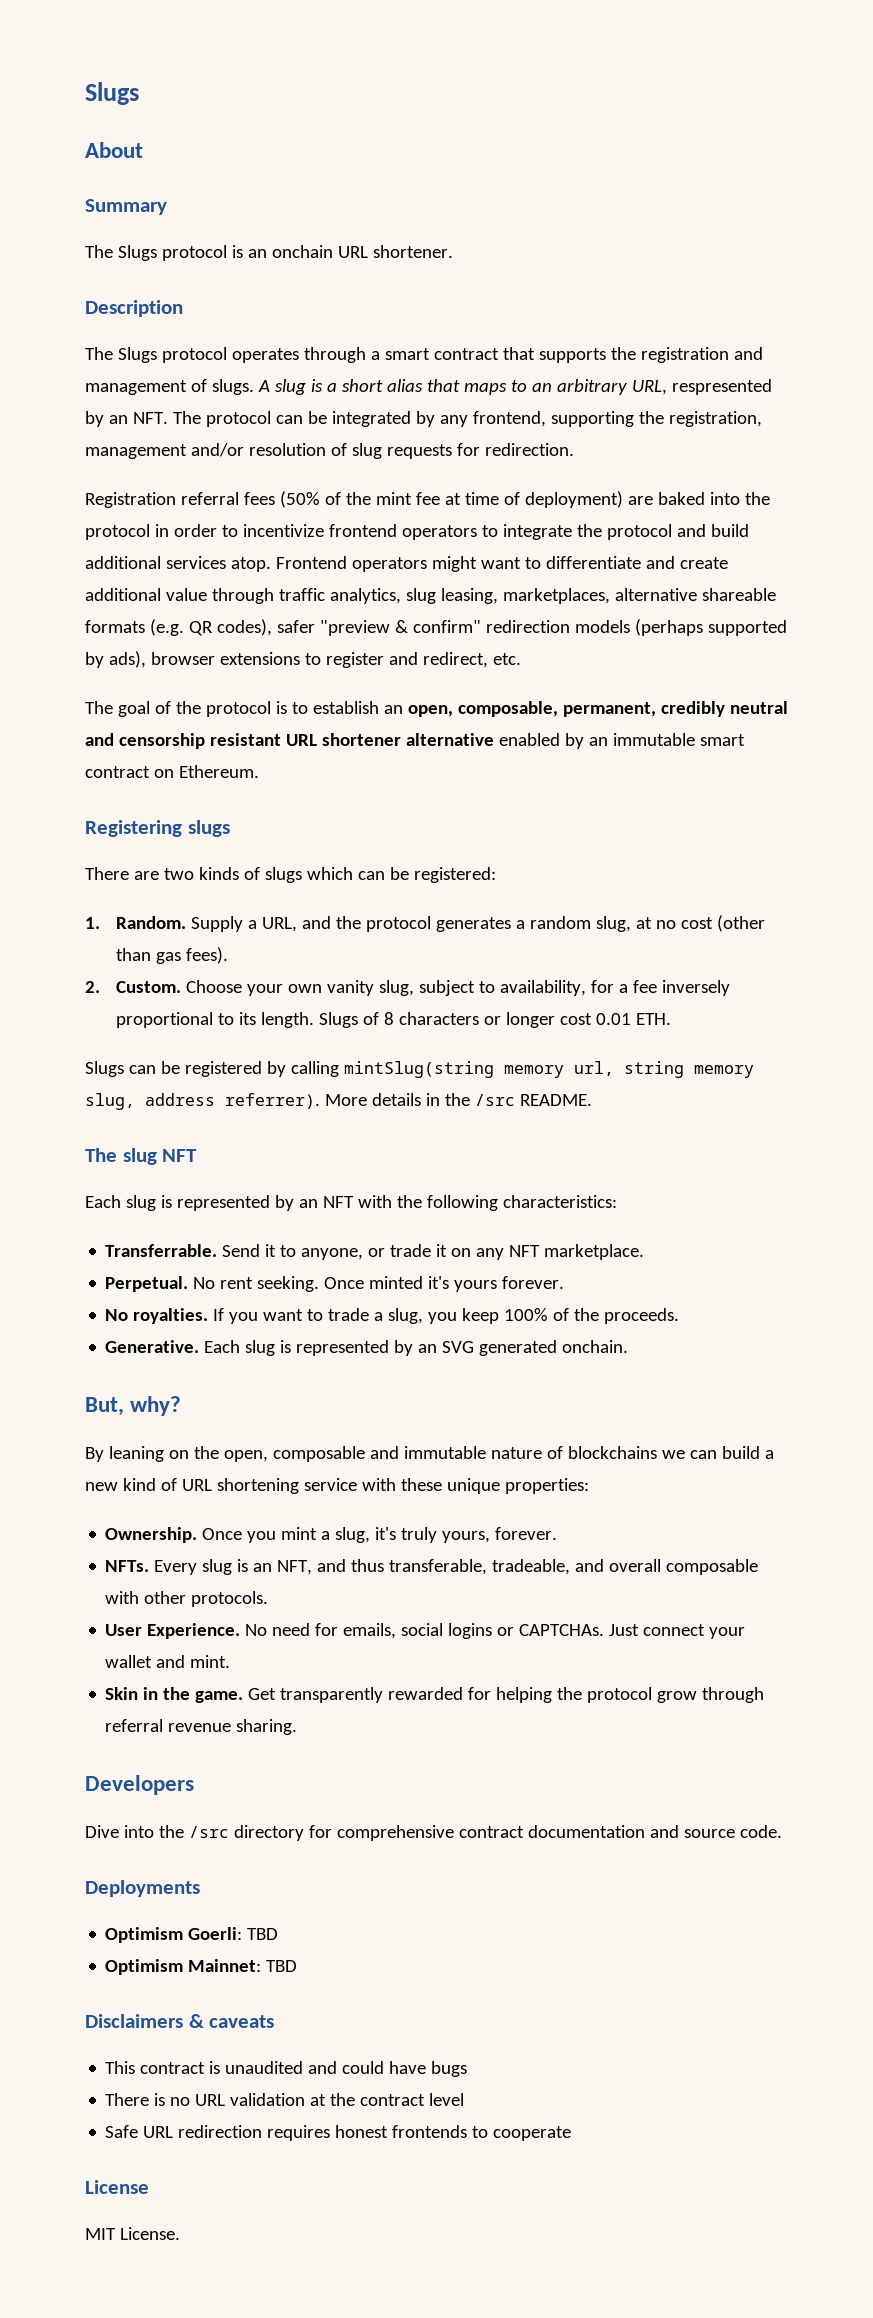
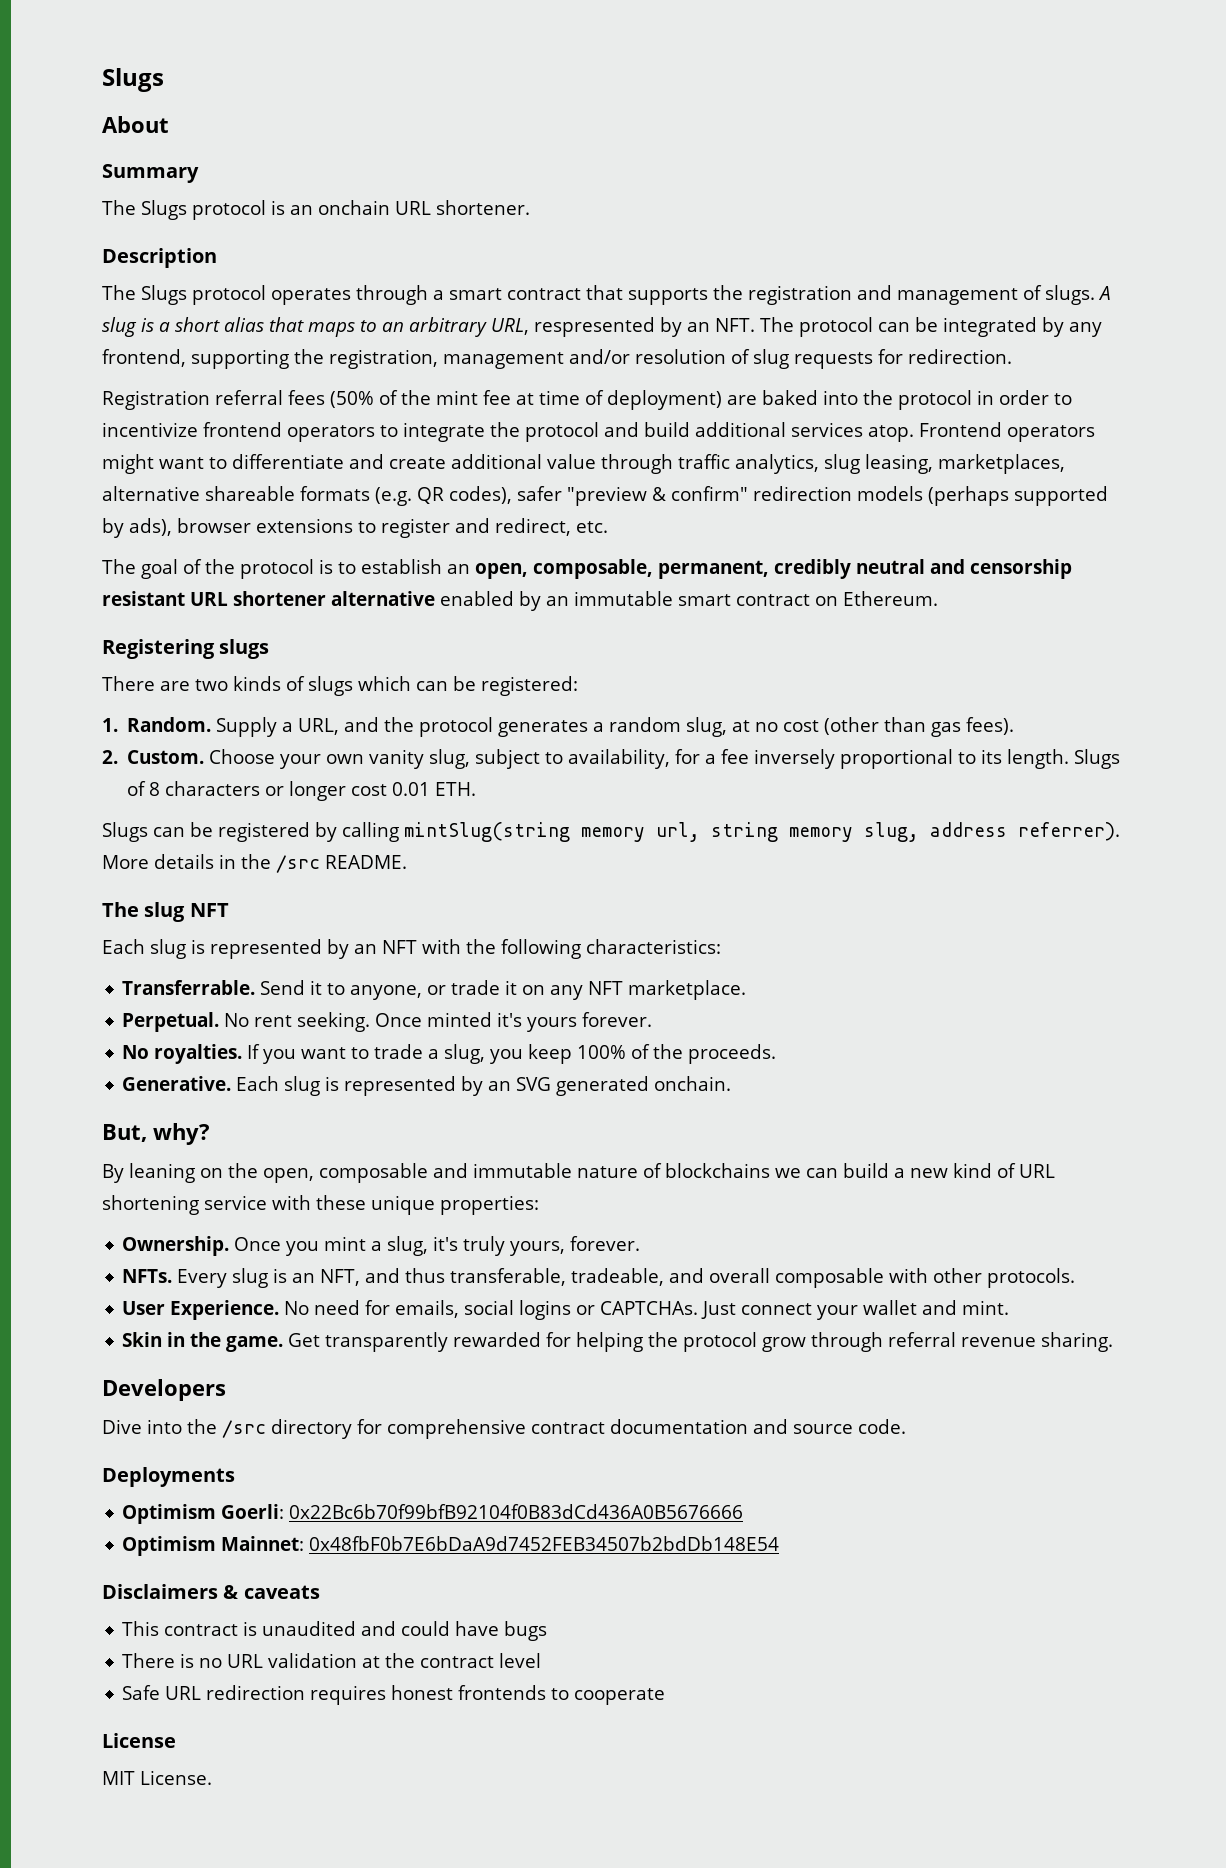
- Optimism Goerli: TBD
+ Optimism Goerli: 0x22Bc6b70f99bfB92104f0B83dCd436A0B5676666
- Optimism Mainnet: TBD
+ Optimism Mainnet: 0x48fbF0b7E6bDaA9d7452FEB34507b2bdDb148E54

